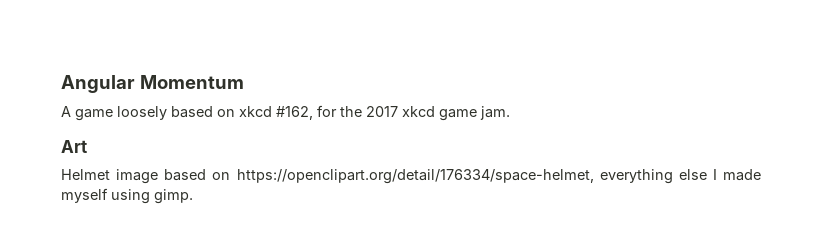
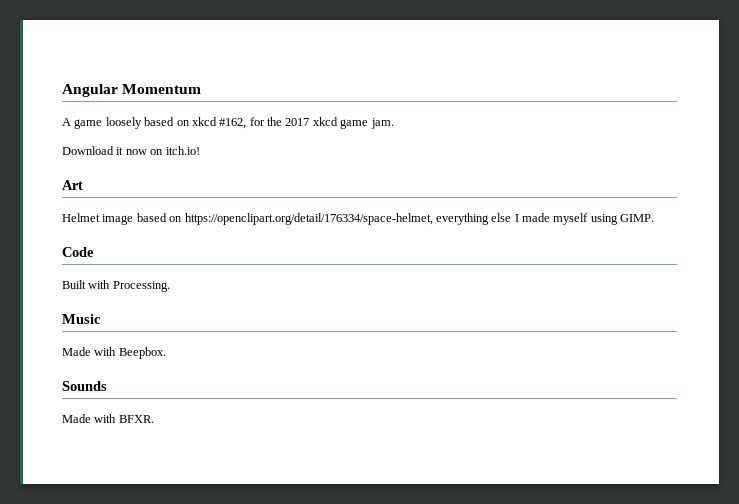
+ Download it now on itch.io!
- Helmet image based on https://openclipart.org/detail/176334/space-helmet, everything else I made myself using gimp.
+ Helmet image based on https://openclipart.org/detail/176334/space-helmet, everything else I made myself using GIMP.
+ Code
+ Built with Processing.
+ Music
+ Made with Beepbox.
+ Sounds
+ Made with BFXR.

